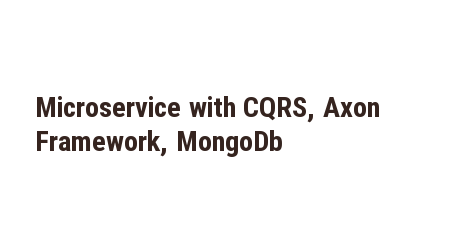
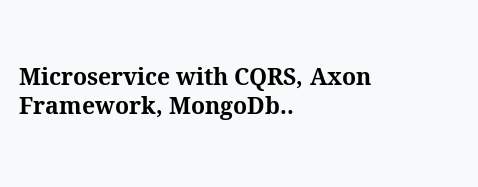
- Microservice with CQRS, Axon Framework, MongoDb
+ Microservice with CQRS, Axon Framework, MongoDb..

